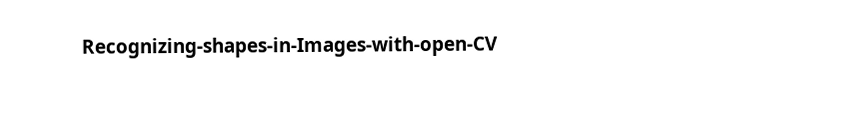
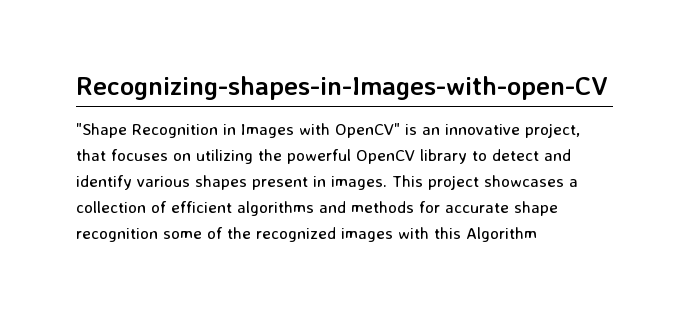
+ "Shape Recognition in Images with OpenCV" is an innovative project, that focuses on utilizing the powerful OpenCV library to detect and identify various shapes present in images. This project showcases a collection of efficient algorithms and methods for accurate shape recognition some of the recognized images with this Algorithm

